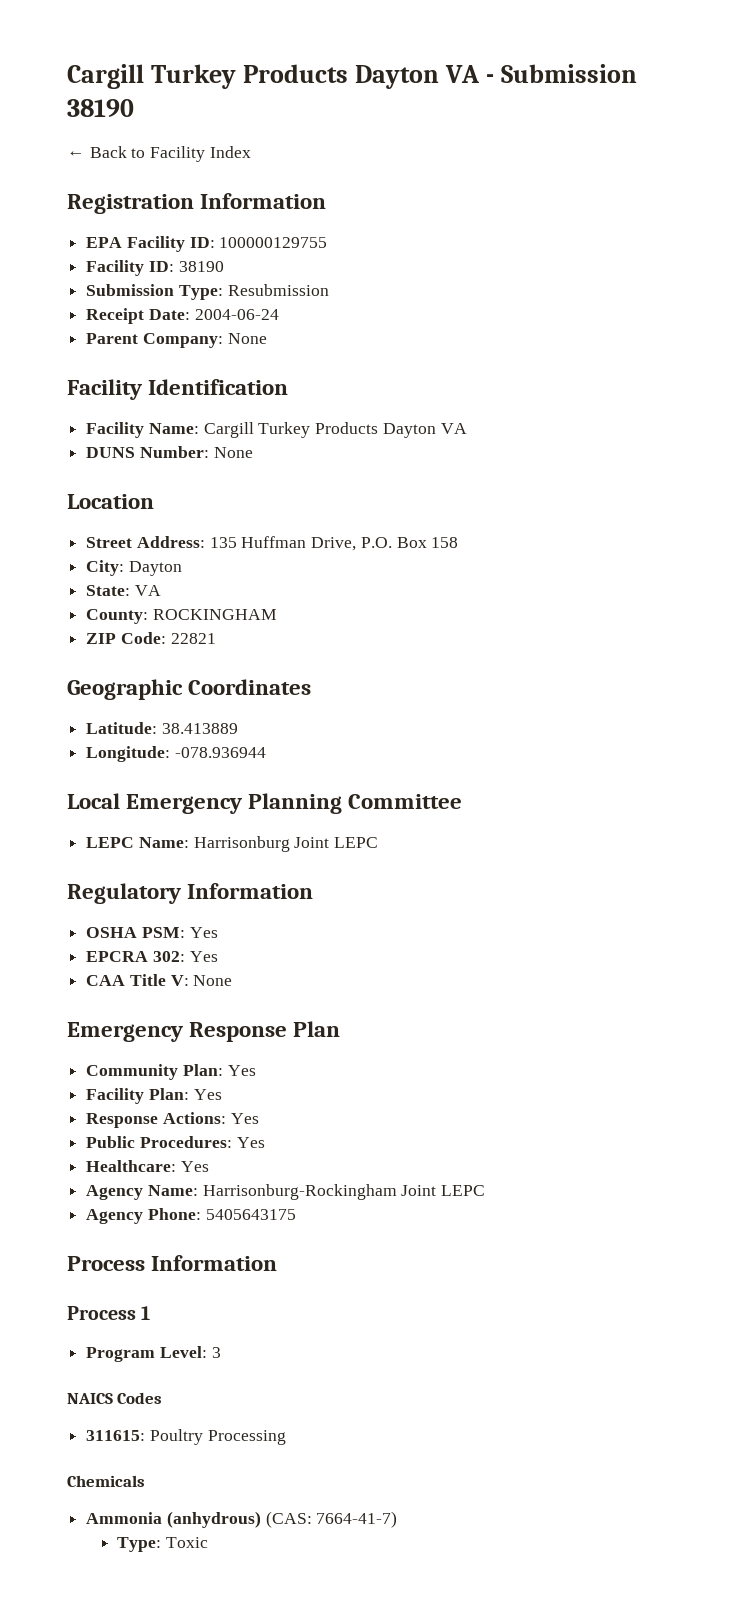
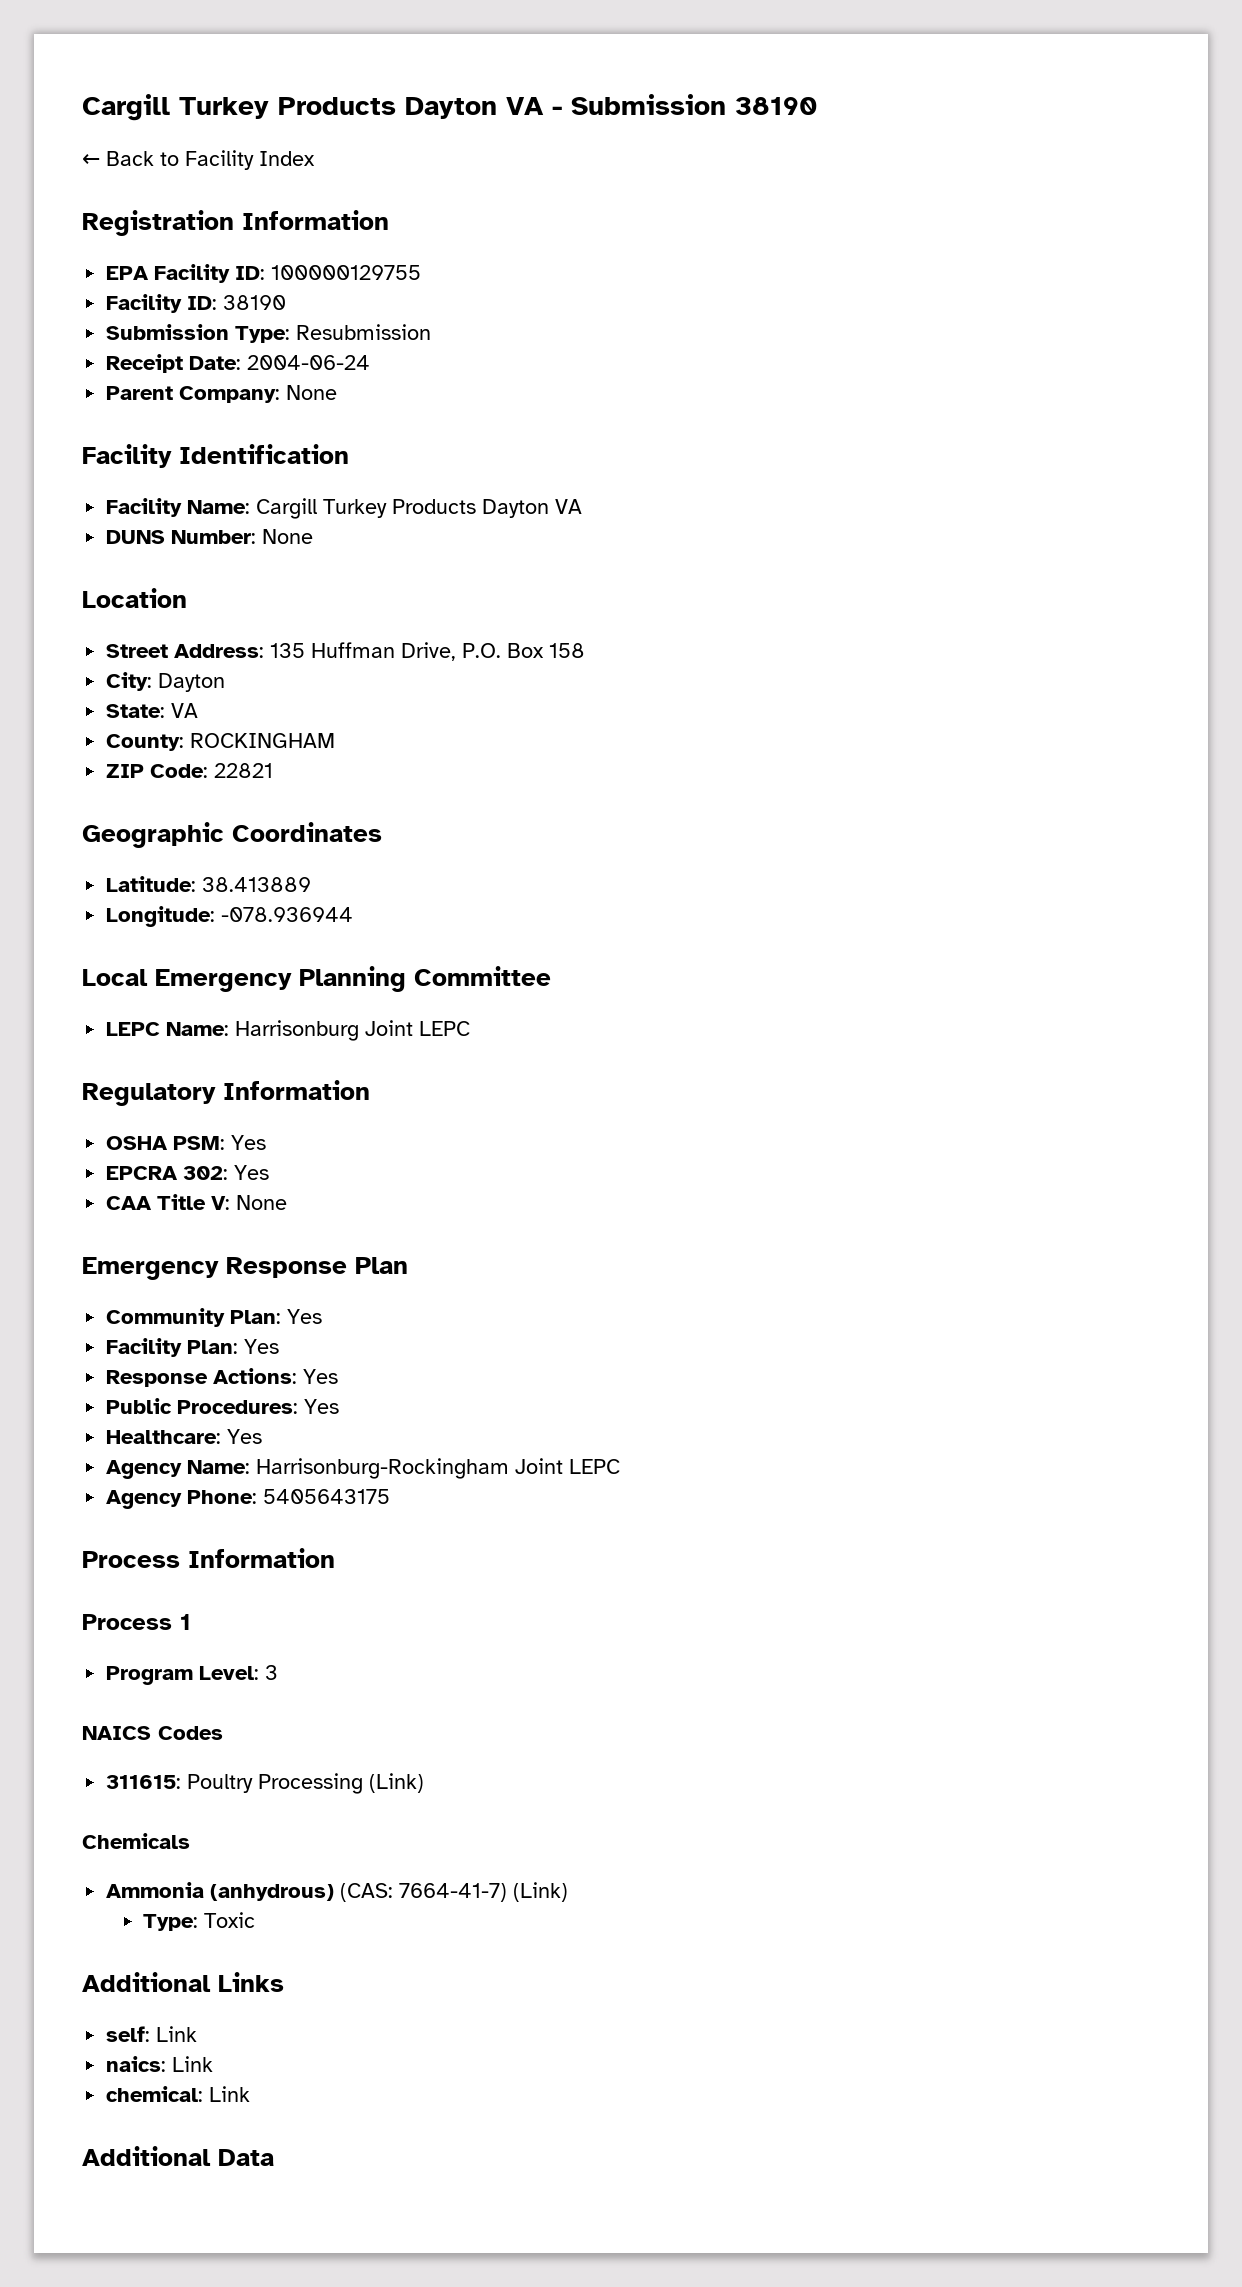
- 311615: Poultry Processing
+ 311615: Poultry Processing (Link)
- Ammonia (anhydrous) (CAS: 7664-41-7)
+ Ammonia (anhydrous) (CAS: 7664-41-7) (Link)
+ Additional Links
+ self: Link
+ naics: Link
+ chemical: Link
+ Additional Data

